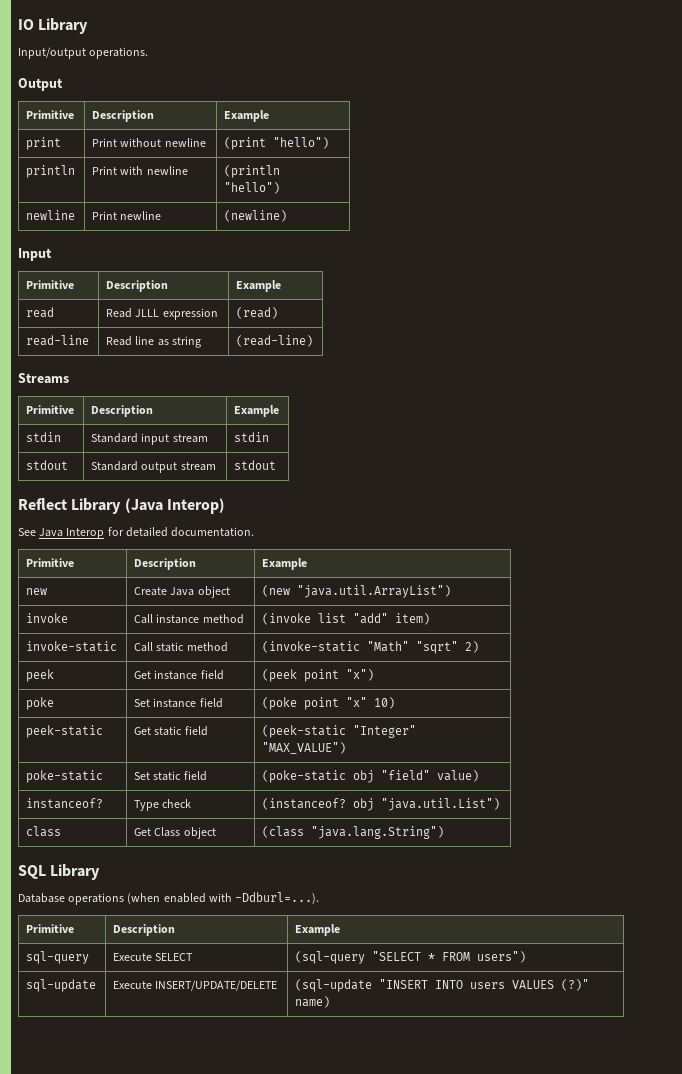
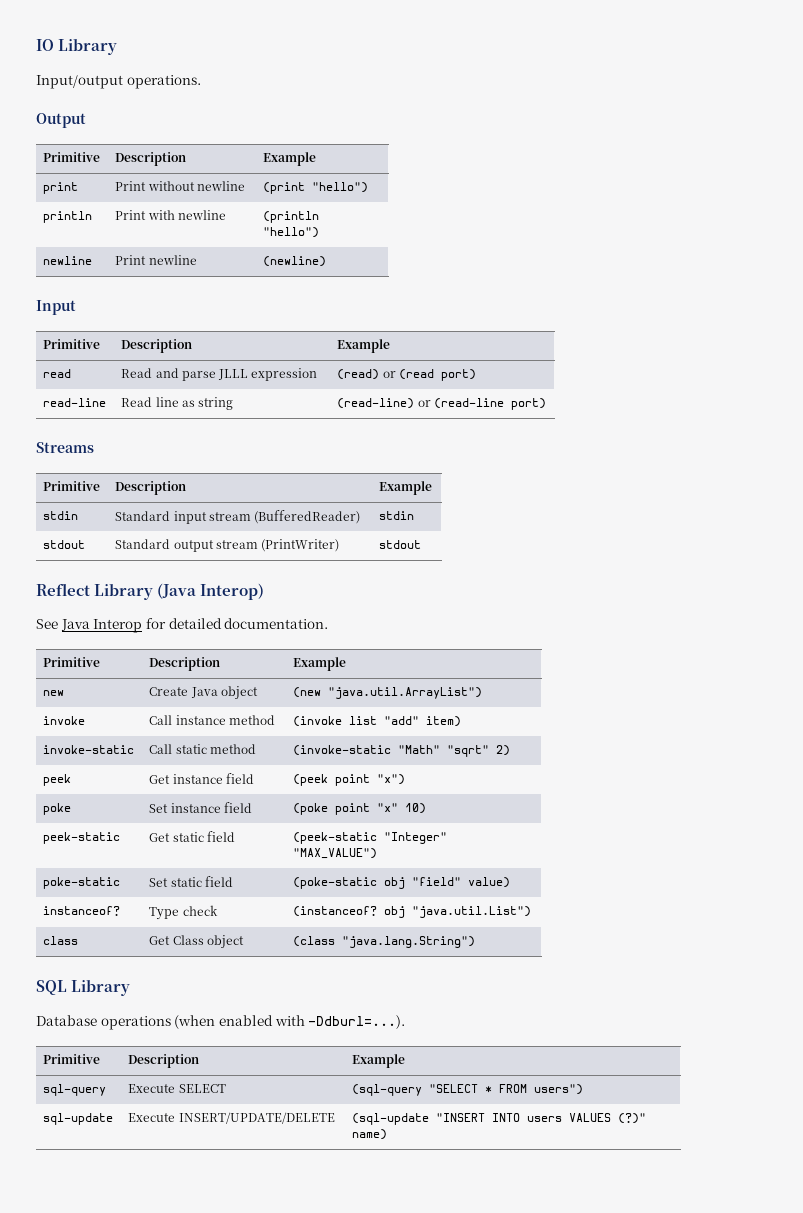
- read | Read JLLL expression | (read)
+ read | Read and parse JLLL expression | (read) or (read port)
- read-line | Read line as string | (read-line)
+ read-line | Read line as string | (read-line) or (read-line port)
- stdin | Standard input stream | stdin
+ stdin | Standard input stream (BufferedReader) | stdin
- stdout | Standard output stream | stdout
+ stdout | Standard output stream (PrintWriter) | stdout

